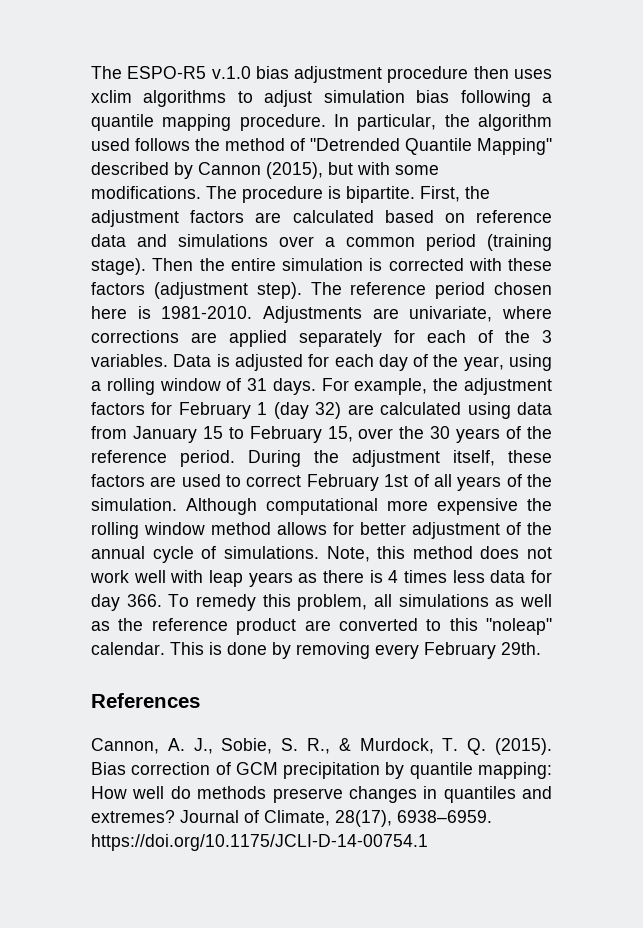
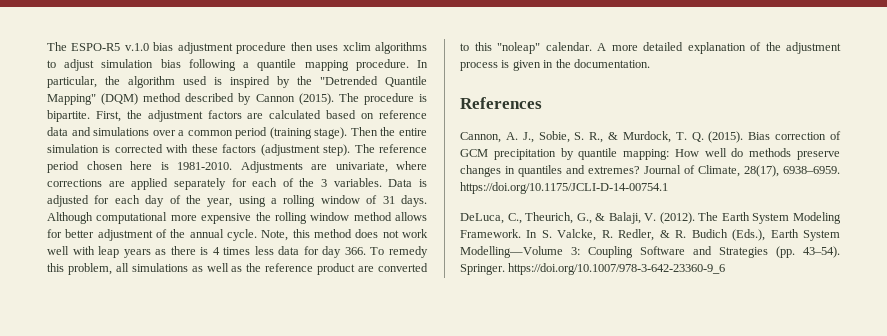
- In particular, the algorithm used follows the method of "Detrended Quantile Mapping" described by Cannon (2015), but with some modifications.
+ In particular, the algorithm used is inspired by the "Detrended Quantile Mapping" (DQM) method described by Cannon (2015).
- For example, the adjustment factors for February 1 (day 32) are calculated using data from January 15 to February 15, over the 30 years of the reference period. During the adjustment itself, these factors are used to correct February 1st of all years of the simulation.
- Although computational more expensive the rolling window method allows for better adjustment of the annual cycle of simulations.
+ Although computational more expensive the rolling window method allows for better adjustment of the annual cycle.
- This is done by removing every February 29th.
+ A more detailed explanation of the adjustment process is given in the documentation.
+ DeLuca, C., Theurich, G., & Balaji, V. (2012). The Earth System Modeling Framework. In S. Valcke, R. Redler, & R. Budich (Eds.), Earth System Modelling—Volume 3: Coupling Software and Strategies (pp. 43–54). Springer. https://doi.org/10.1007/978-3-642-23360-9_6

